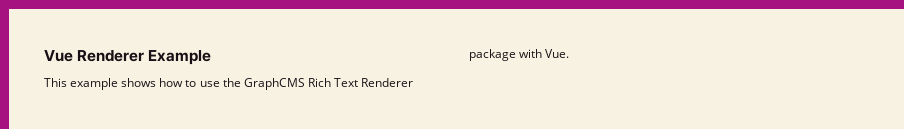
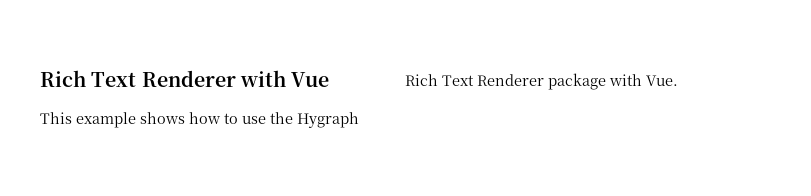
- Vue Renderer Example
+ Rich Text Renderer with Vue
- This example shows how to use the GraphCMS Rich Text Renderer package with Vue.
+ This example shows how to use the Hygraph Rich Text Renderer package with Vue.

